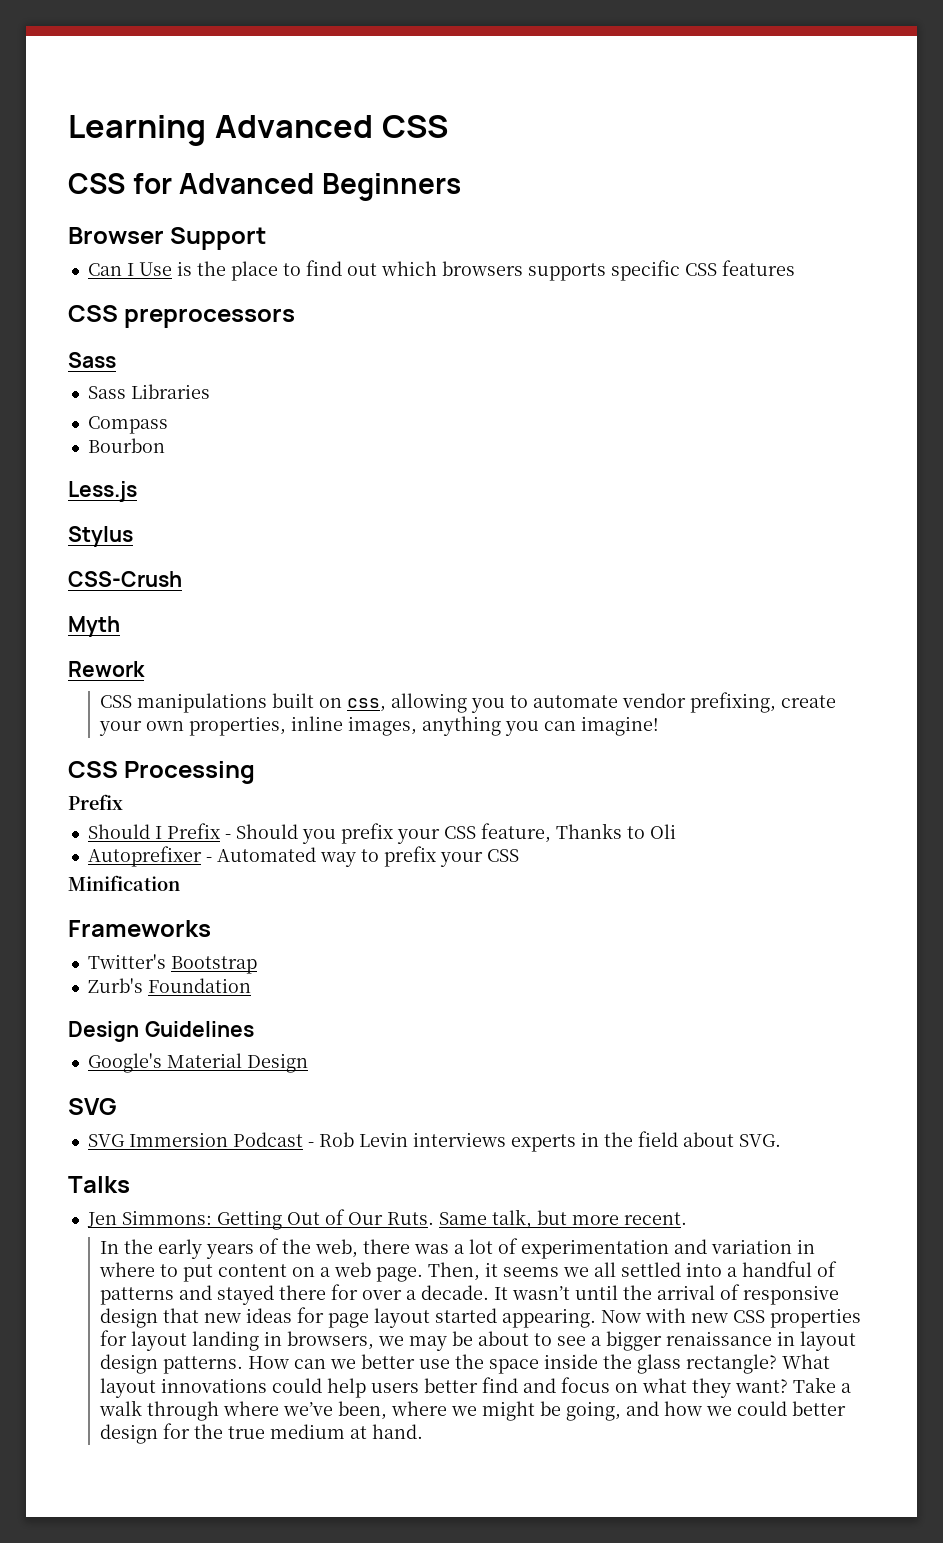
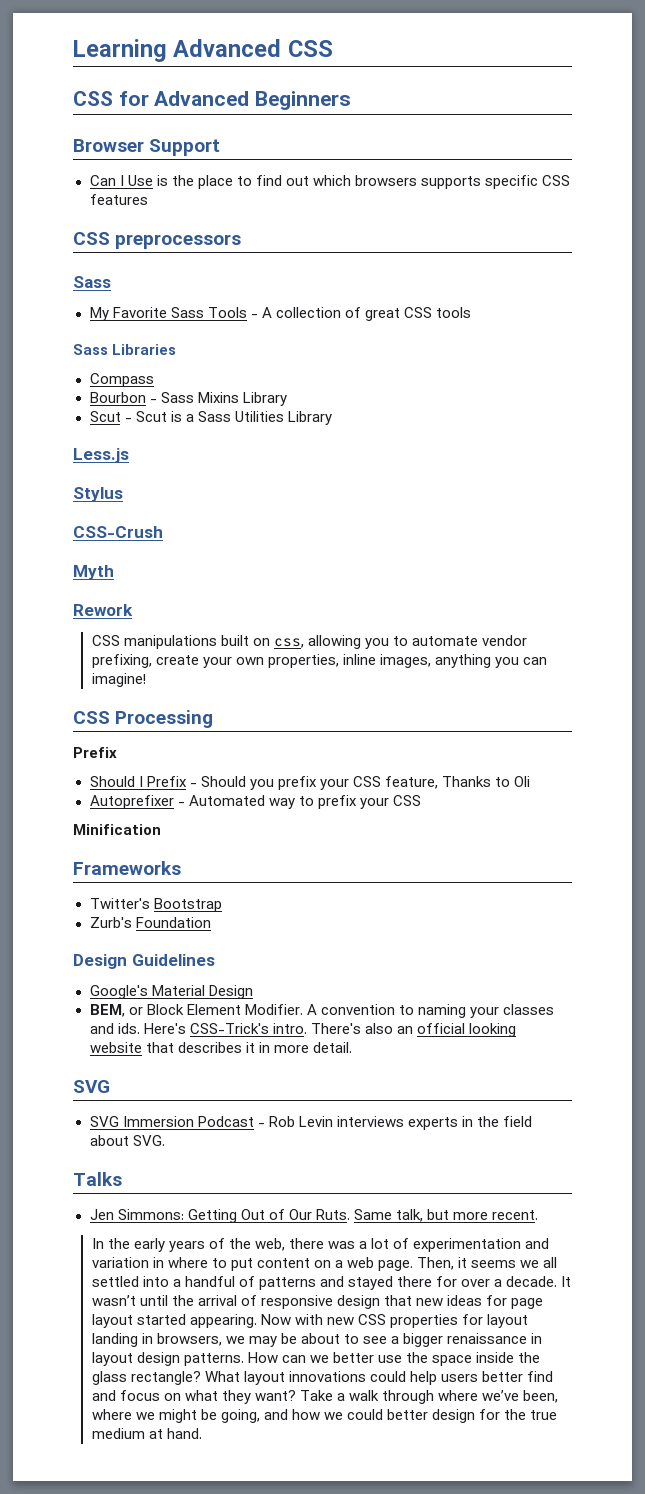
+ My Favorite Sass Tools - A collection of great CSS tools
  Sass Libraries
  Compass
- Bourbon
+ Bourbon - Sass Mixins Library
+ Scut - Scut is a Sass Utilities Library
+ BEM, or Block Element Modifier. A convention to naming your classes and ids. Here's CSS-Trick's intro. There's also an official looking website that describes it in more detail.

